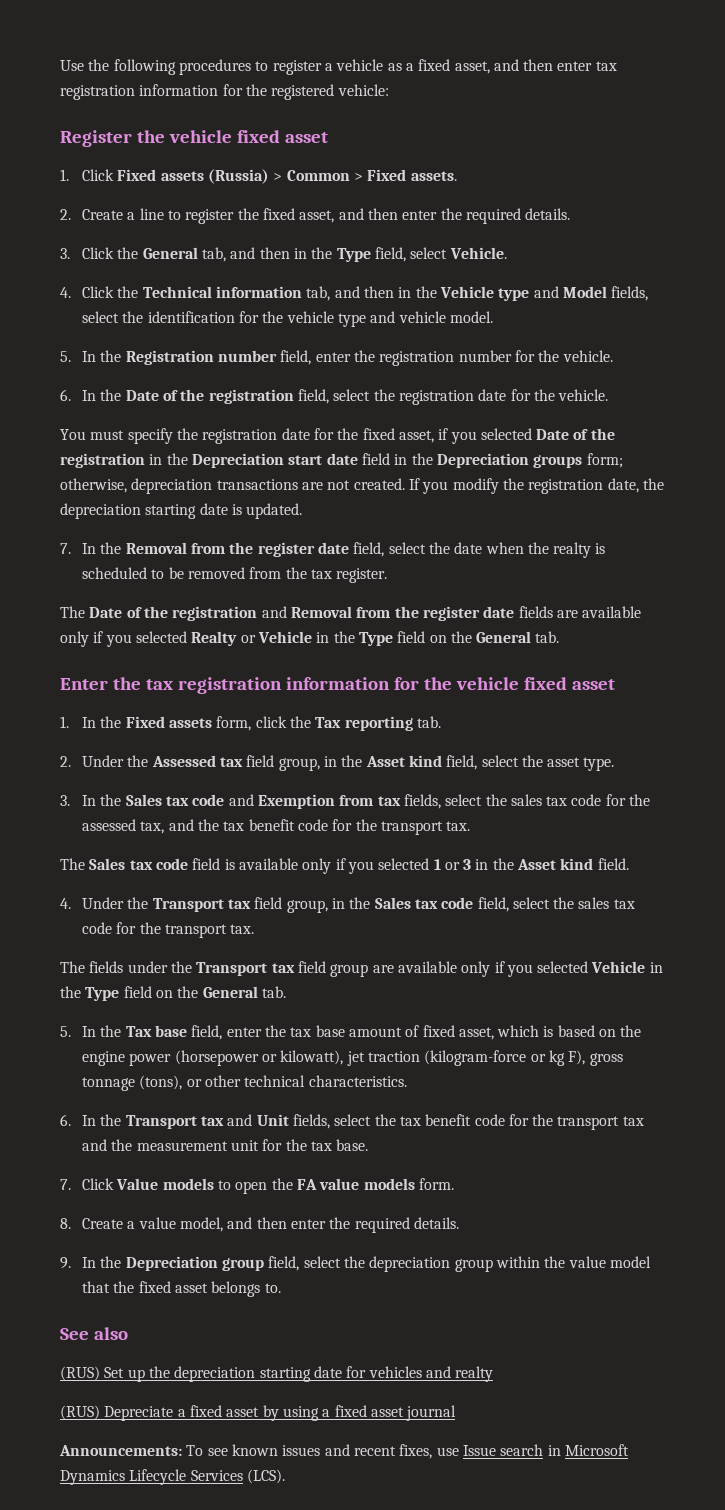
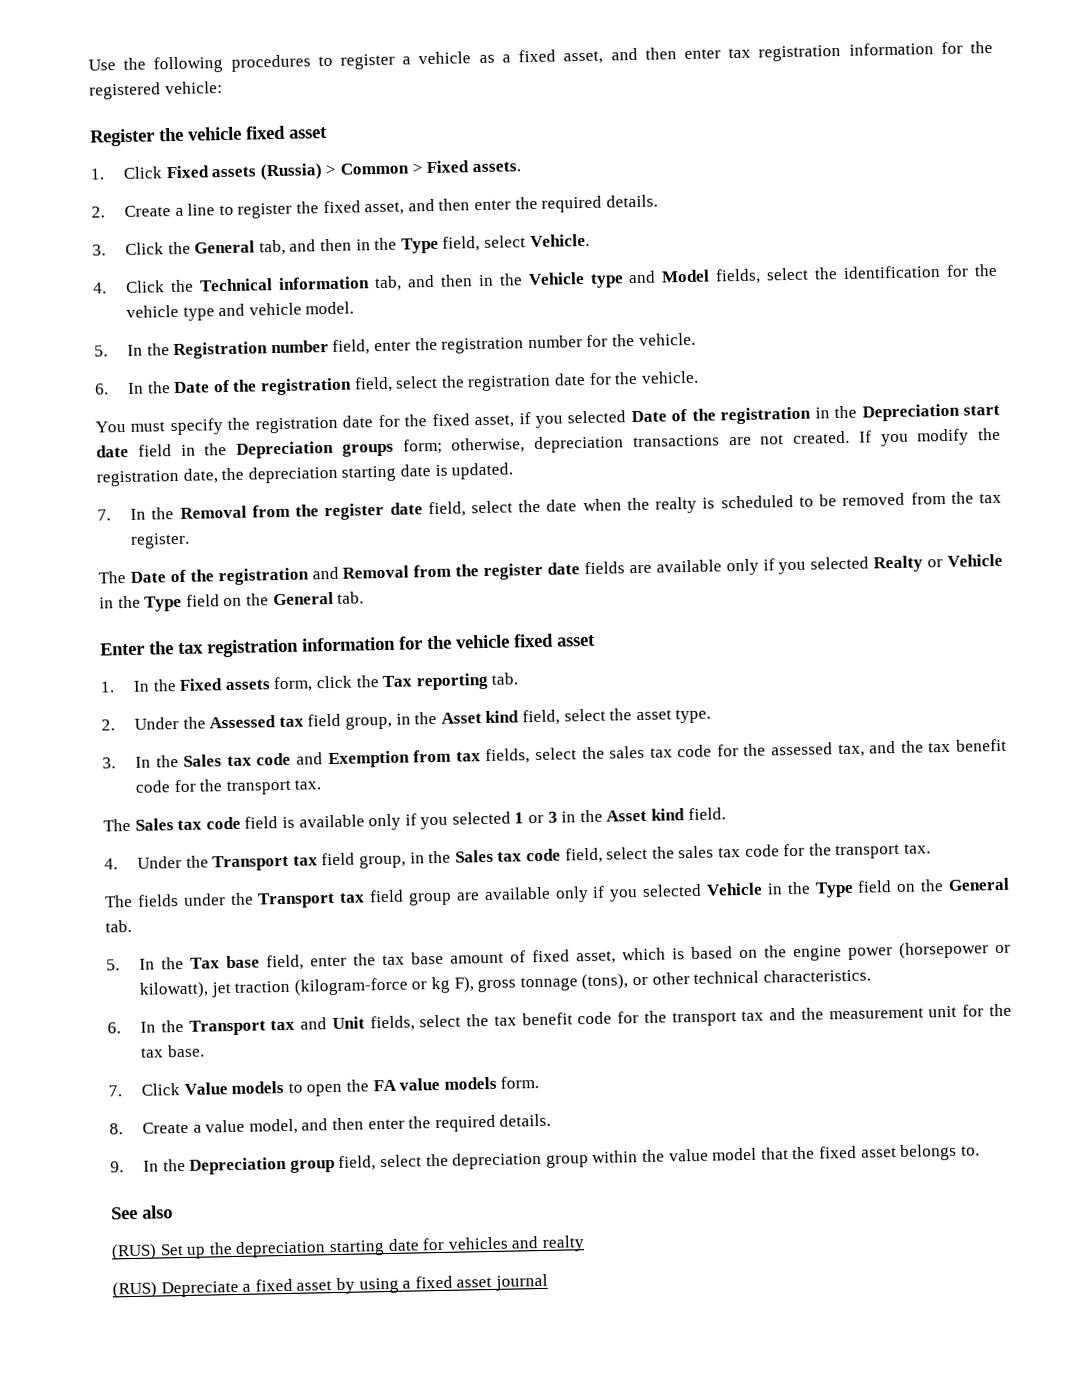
- Announcements: To see known issues and recent fixes, use Issue search in Microsoft Dynamics Lifecycle Services (LCS).

